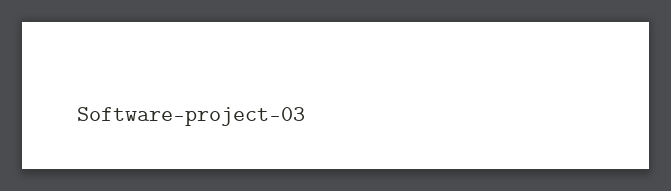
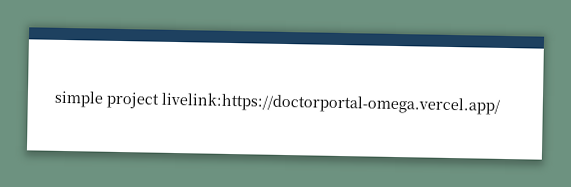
- Software-project-03
+ simple project livelink:https://doctorportal-omega.vercel.app/

